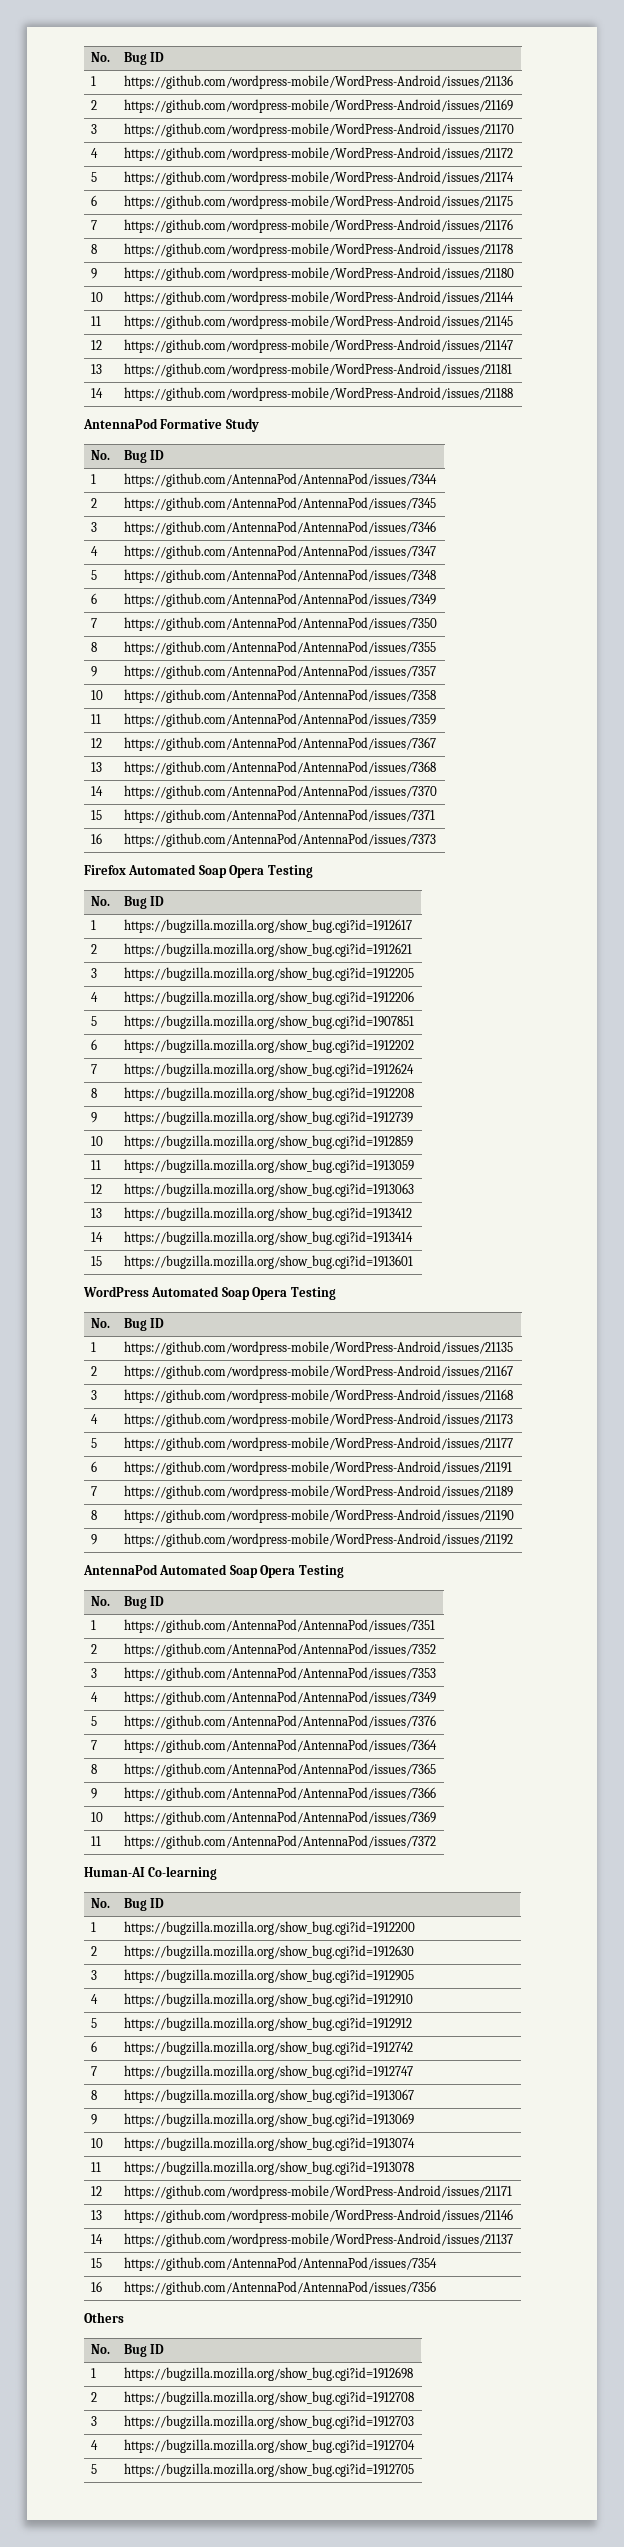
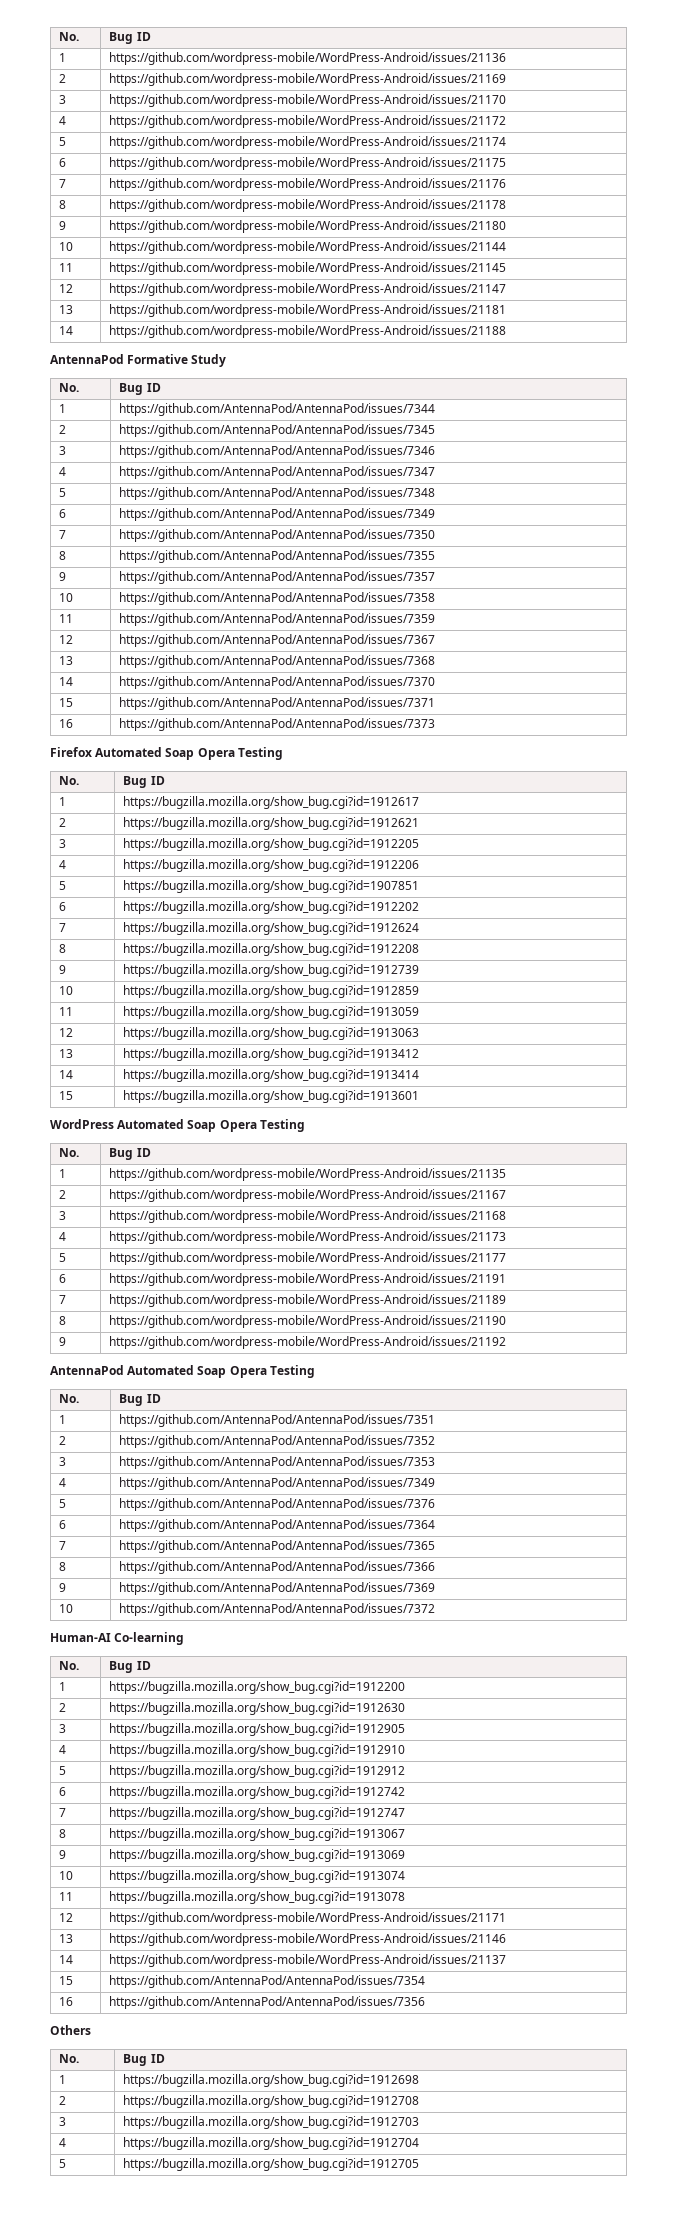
- 7 | https://github.com/AntennaPod/AntennaPod/issues/7364
+ 6 | https://github.com/AntennaPod/AntennaPod/issues/7364
- 8 | https://github.com/AntennaPod/AntennaPod/issues/7365
+ 7 | https://github.com/AntennaPod/AntennaPod/issues/7365
- 9 | https://github.com/AntennaPod/AntennaPod/issues/7366
+ 8 | https://github.com/AntennaPod/AntennaPod/issues/7366
- 10 | https://github.com/AntennaPod/AntennaPod/issues/7369
+ 9 | https://github.com/AntennaPod/AntennaPod/issues/7369
- 11 | https://github.com/AntennaPod/AntennaPod/issues/7372
+ 10 | https://github.com/AntennaPod/AntennaPod/issues/7372

